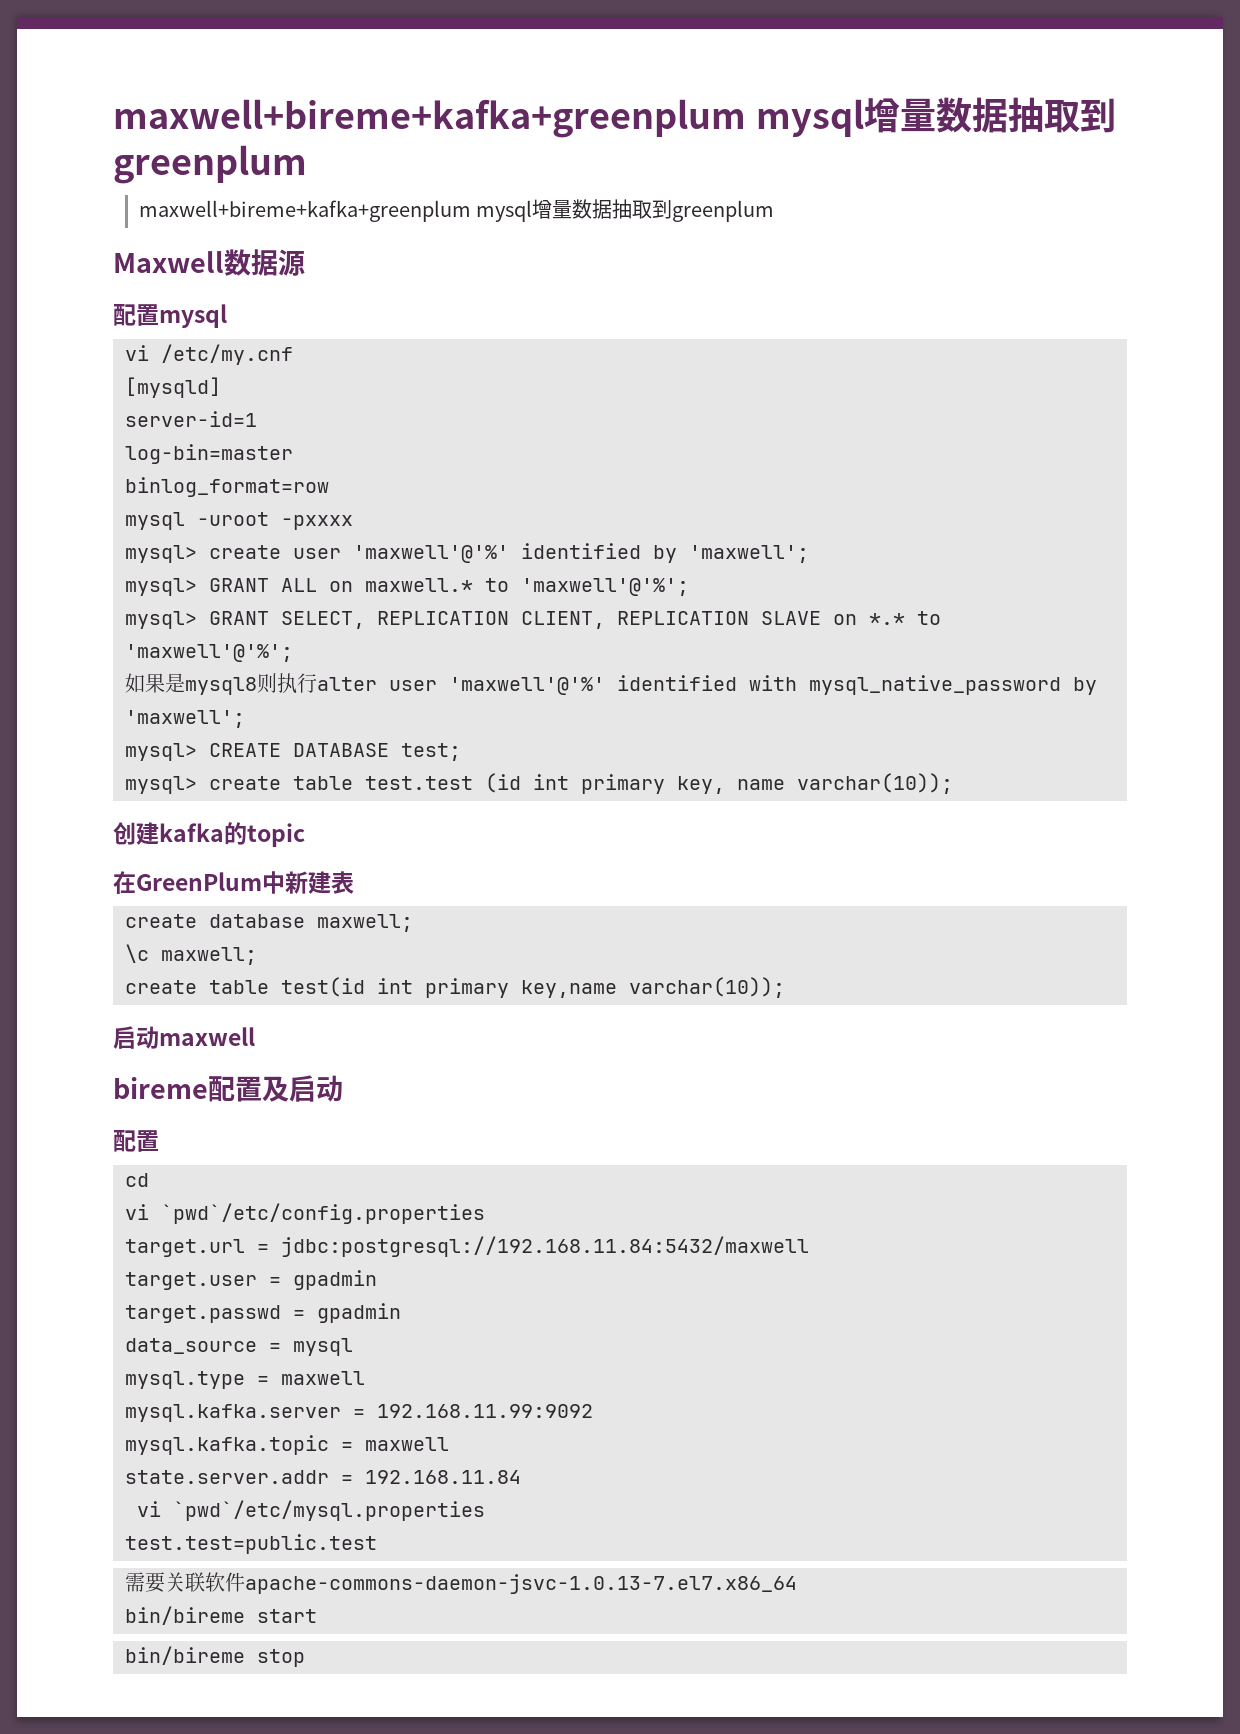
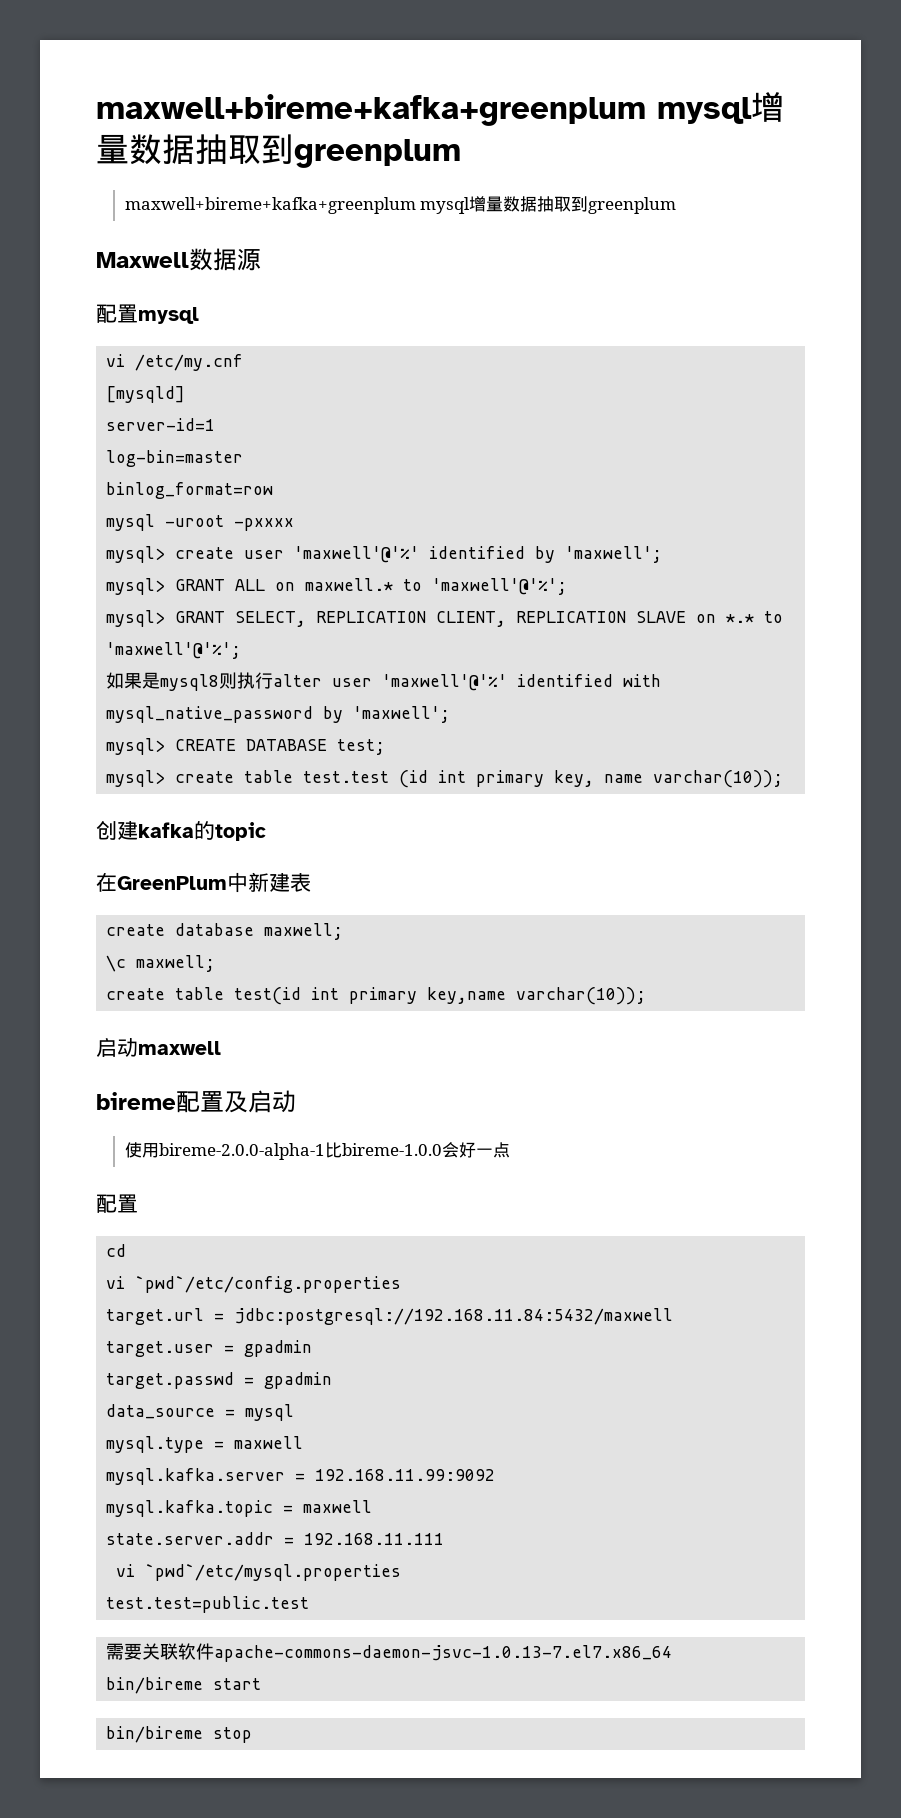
+ 使用bireme-2.0.0-alpha-1比bireme-1.0.0会好一点
- state.server.addr = 192.168.11.84
+ state.server.addr = 192.168.11.111

